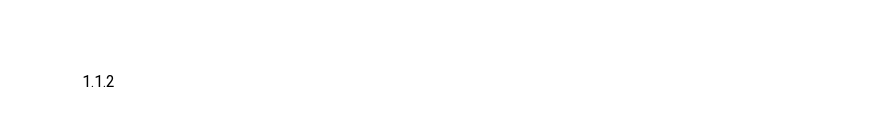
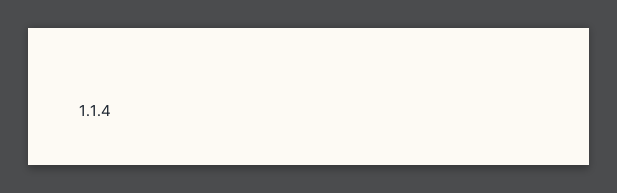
- 1.1.2
+ 1.1.4

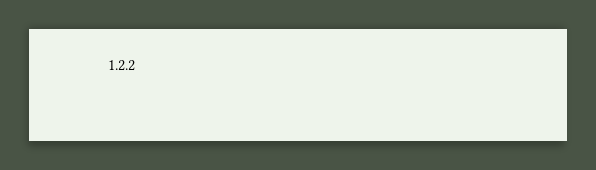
- 1.1.4
+ 1.2.2

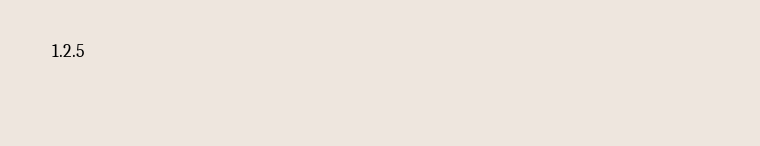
- 1.2.2
+ 1.2.5

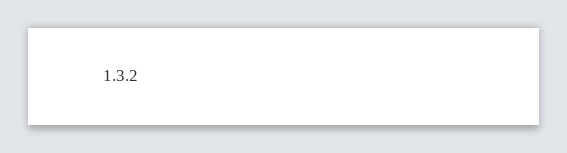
- 1.2.5
+ 1.3.2

